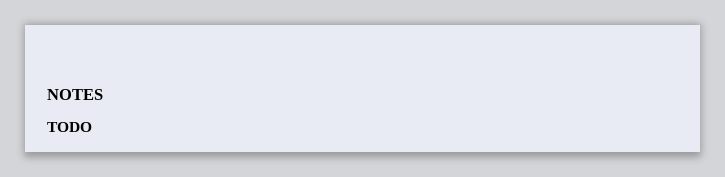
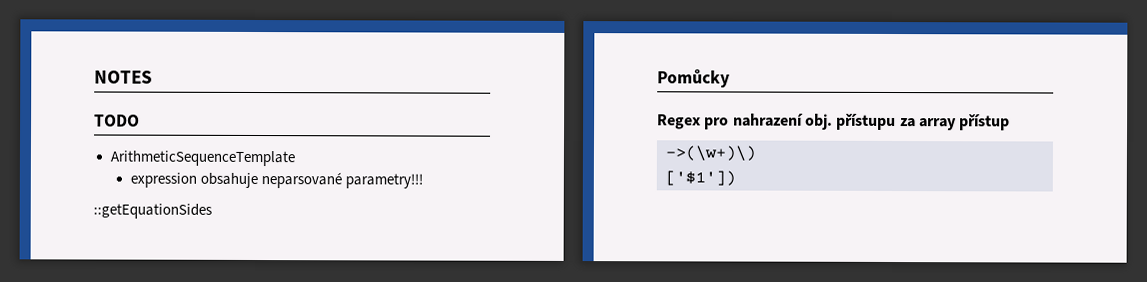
+ ArithmeticSequenceTemplate
+ expression obsahuje neparsované parametry!!!
+ ::getEquationSides
+ Pomůcky
+ Regex pro nahrazení obj. přístupu za array přístup
+ ->(\w+)\)
+ ['$1'])

